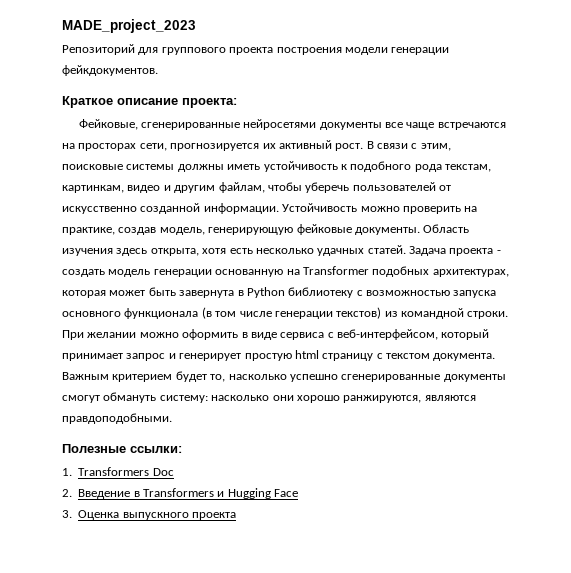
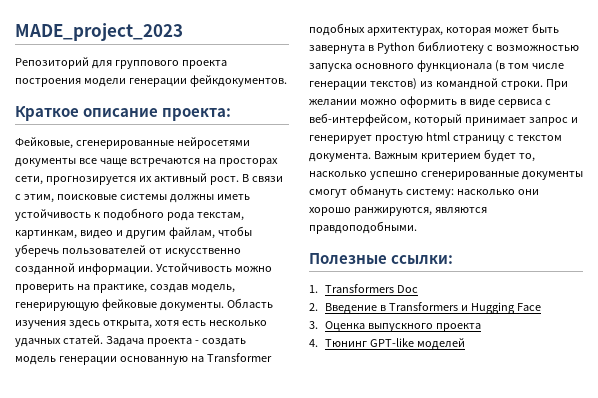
+ 4. Тюнинг GPT-like моделей

